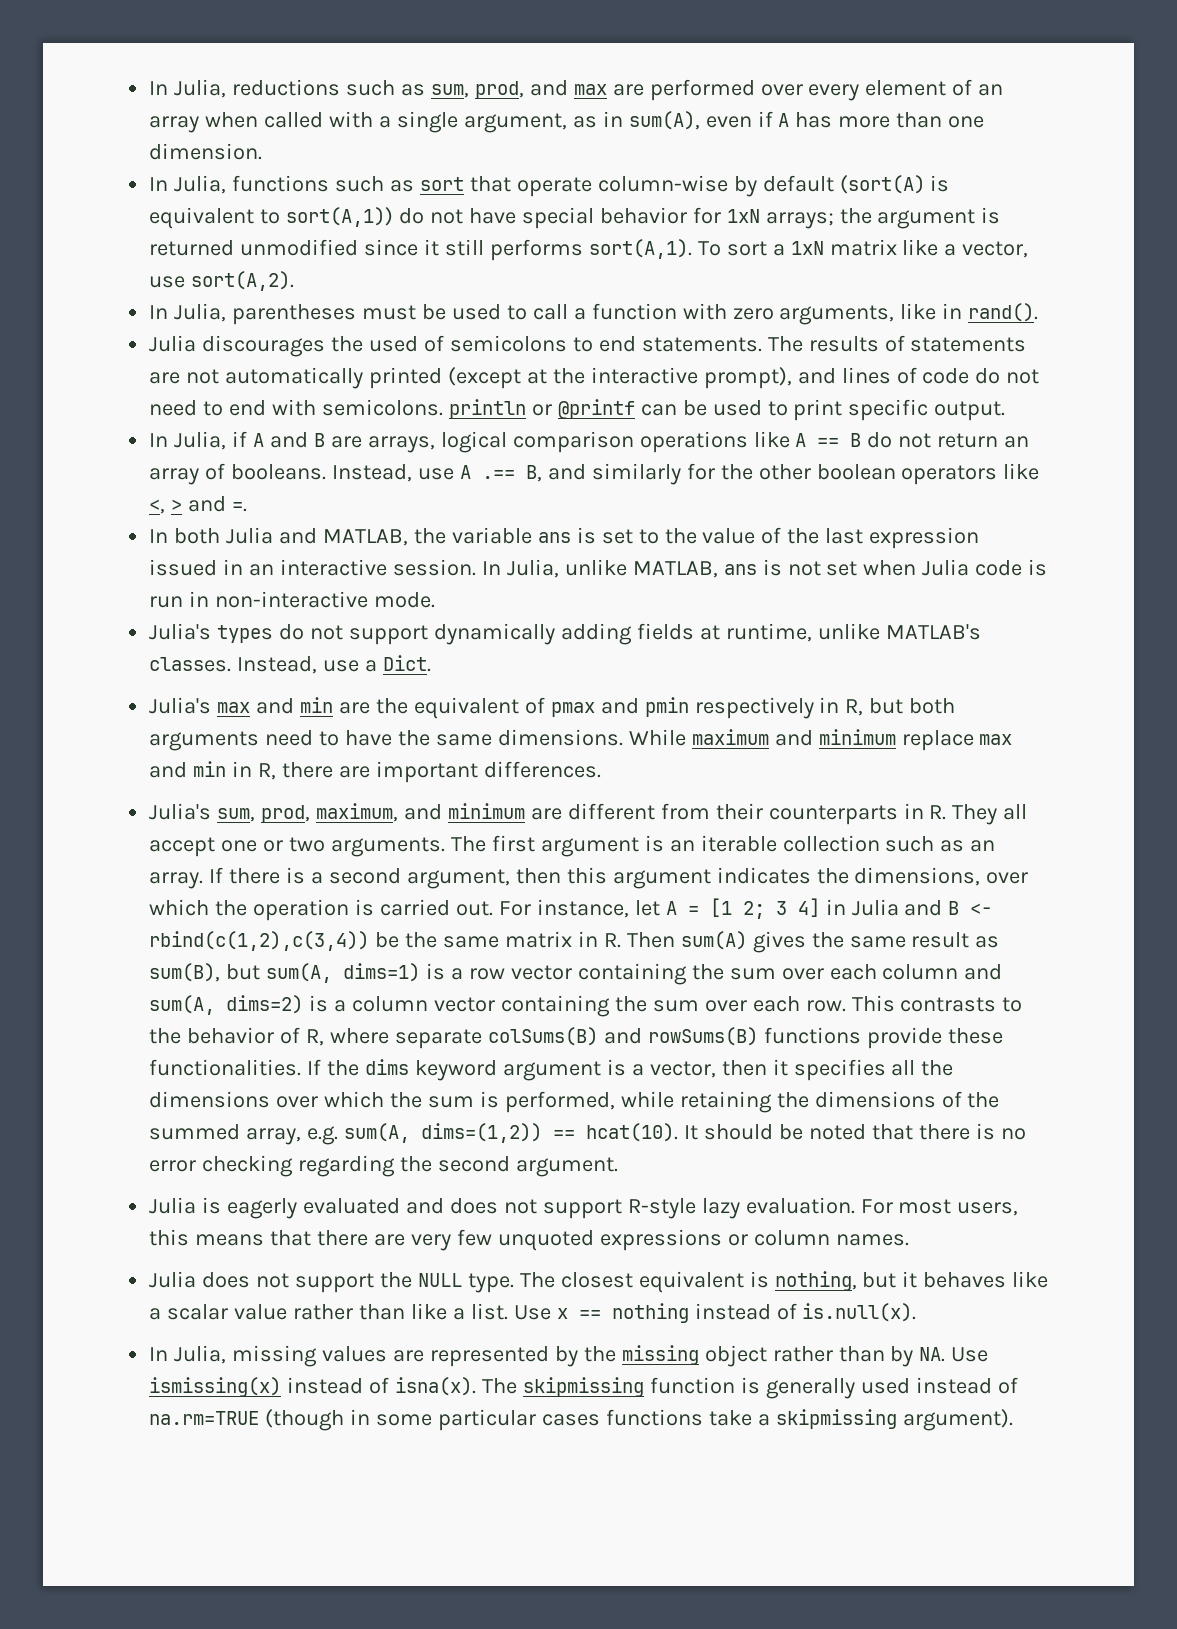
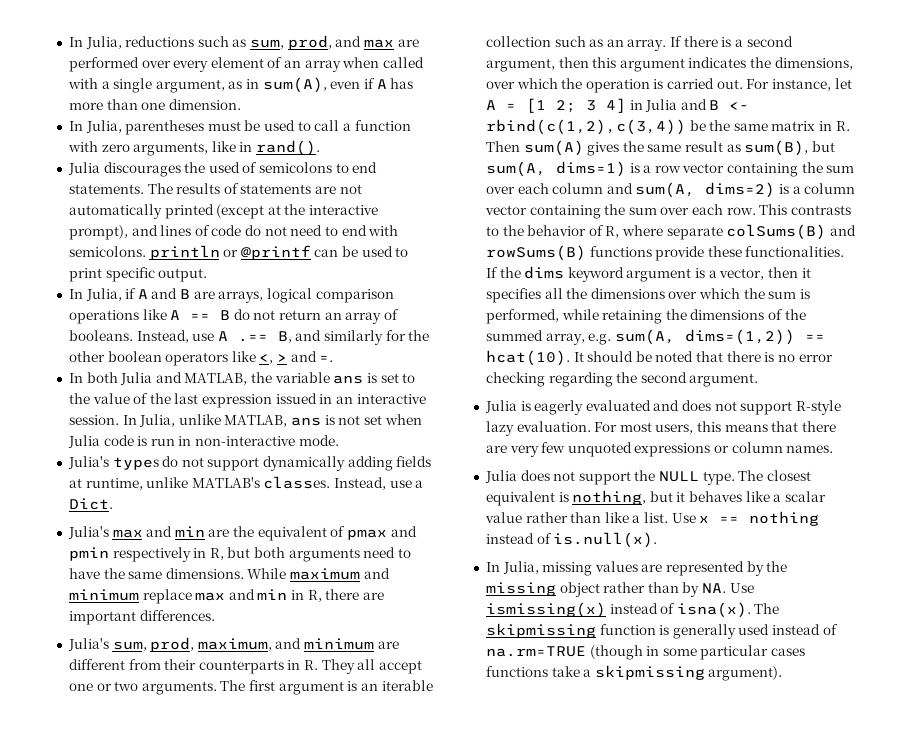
- In Julia, functions such as sort that operate column-wise by default (sort(A) is equivalent to sort(A,1)) do not have special behavior for 1xN arrays; the argument is returned unmodified since it still performs sort(A,1). To sort a 1xN matrix like a vector, use sort(A,2).

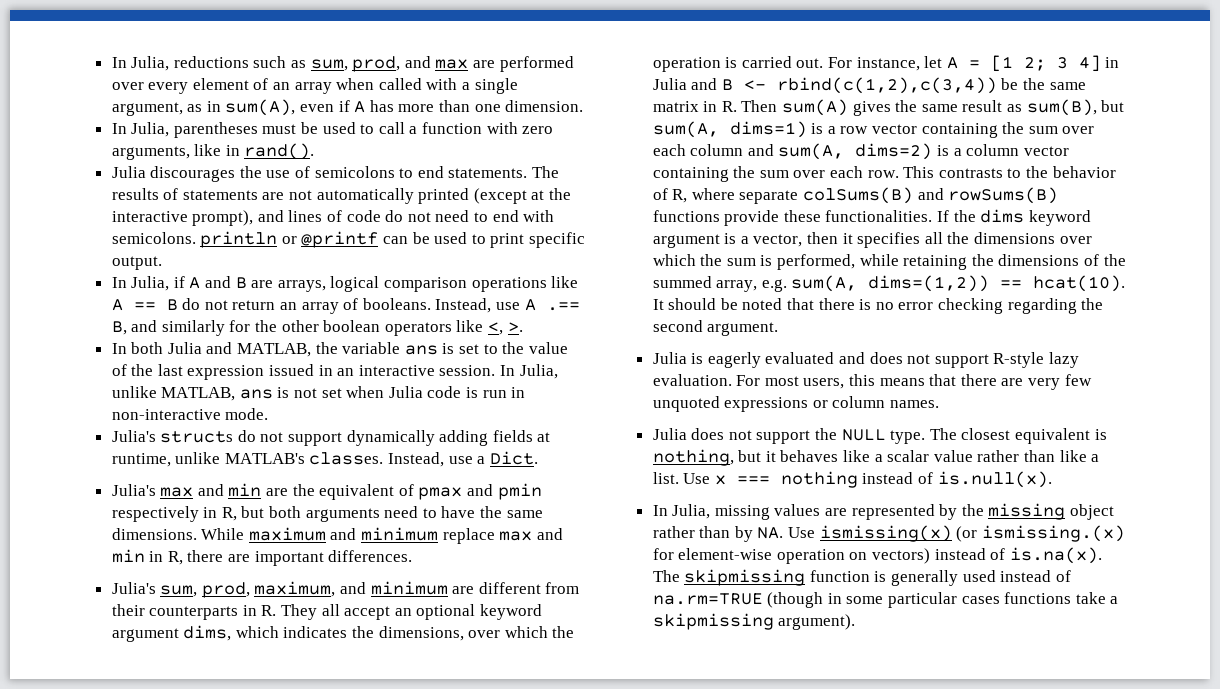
- Julia discourages the used of semicolons to end statements.
+ Julia discourages the use of semicolons to end statements.
- Instead, use A .== B, and similarly for the other boolean operators like <, > and =.
+ Instead, use A .== B, and similarly for the other boolean operators like <, >.
- Julia's types do not support dynamically adding fields at runtime, unlike MATLAB's classes.
+ Julia's structs do not support dynamically adding fields at runtime, unlike MATLAB's classes.
- Julia's sum, prod, maximum, and minimum are different from their counterparts in R. They all accept one or two arguments. The first argument is an iterable collection such as an array. If there is a second argument, then this argument indicates the dimensions, over which the operation is carried out.
+ Julia's sum, prod, maximum, and minimum are different from their counterparts in R. They all accept an optional keyword argument dims, which indicates the dimensions, over which the operation is carried out.
- Use x == nothing instead of is.null(x).
+ Use x === nothing instead of is.null(x).
- In Julia, missing values are represented by the missing object rather than by NA. Use ismissing(x) instead of isna(x). The skipmissing function is generally used instead of na.rm=TRUE (though in some particular cases functions take a skipmissing argument).
+ In Julia, missing values are represented by the missing object rather than by NA. Use ismissing(x) (or ismissing.(x) for element-wise operation on vectors) instead of is.na(x). The skipmissing function is generally used instead of na.rm=TRUE (though in some particular cases functions take a skipmissing argument).

